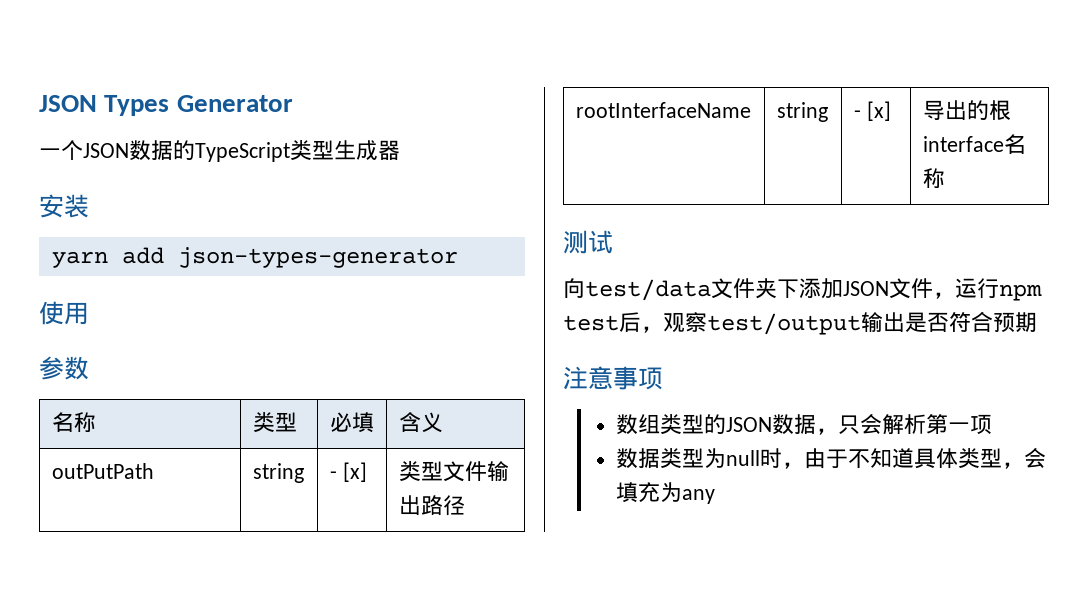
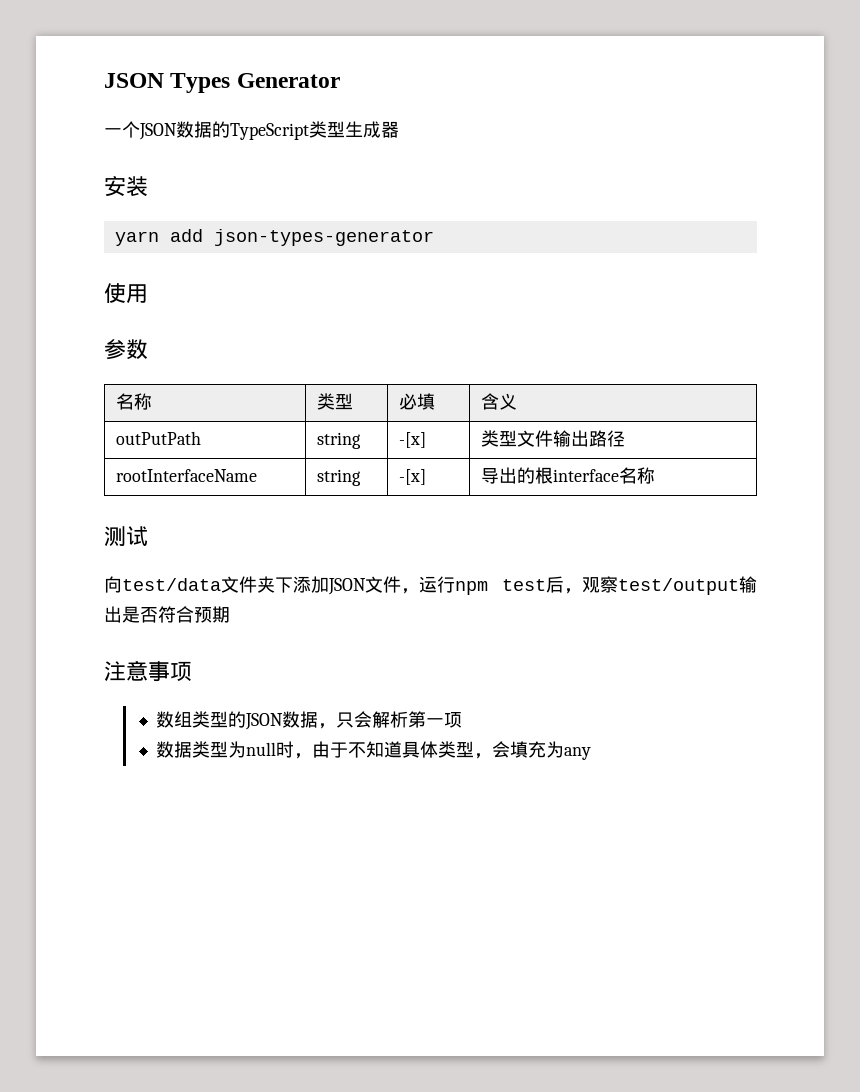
- outPutPath | string | - [x] | 类型文件输出路径
+ outPutPath | string | -[x] | 类型文件输出路径
- rootInterfaceName | string | - [x] | 导出的根interface名称
+ rootInterfaceName | string | -[x] | 导出的根interface名称

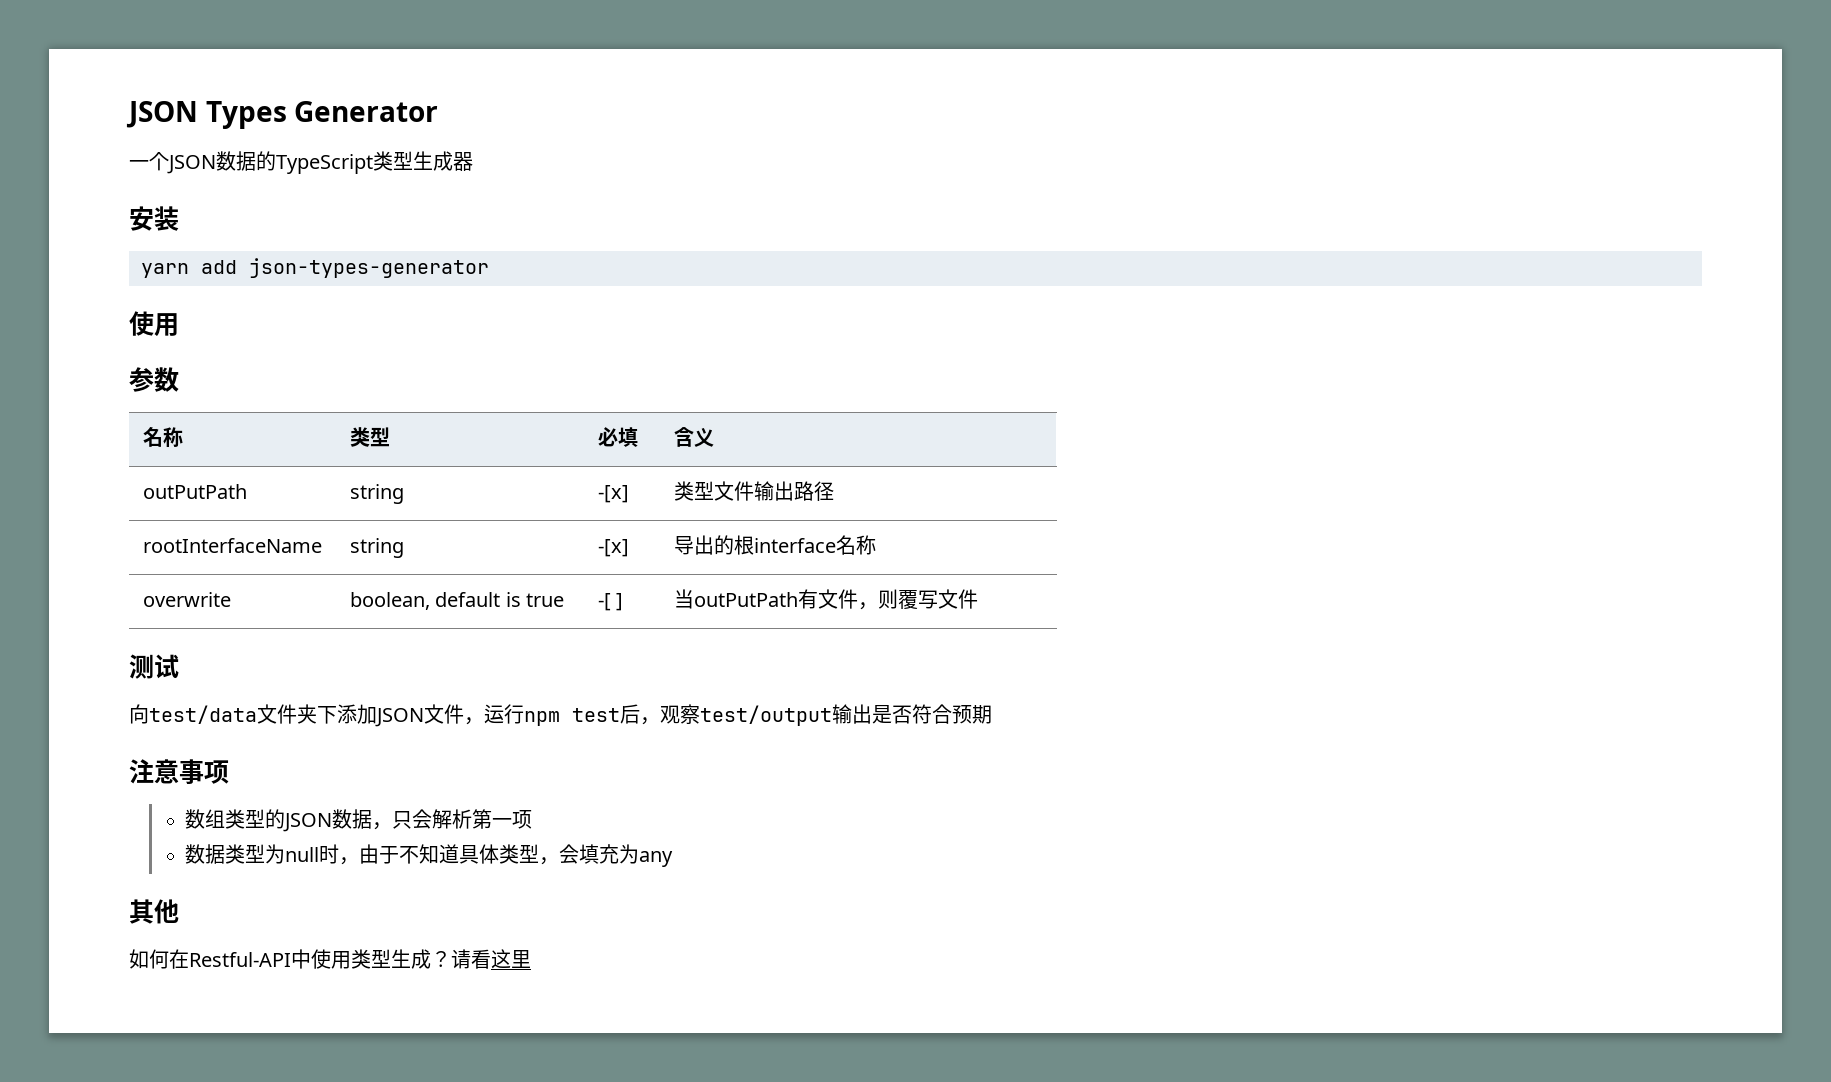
+ overwrite | boolean, default is true | -[ ] | 当outPutPath有文件，则覆写文件
+ 其他
+ 如何在Restful-API中使用类型生成？请看这里

